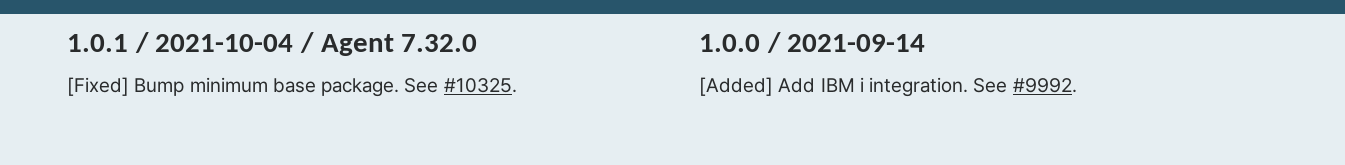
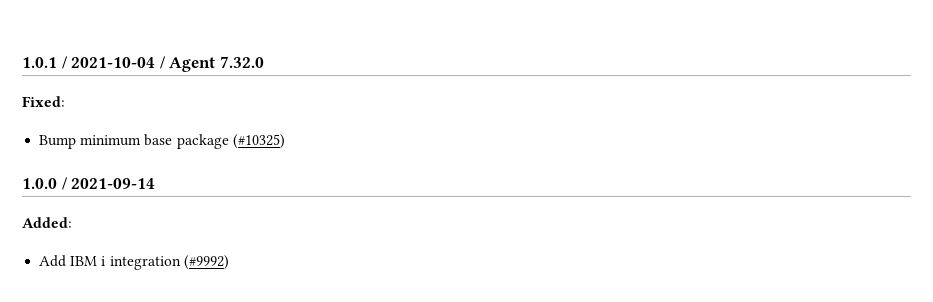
- [Fixed] Bump minimum base package. See #10325.
+ Fixed:
+ Bump minimum base package (#10325)
- [Added] Add IBM i integration. See #9992.
+ Added:
+ Add IBM i integration (#9992)

